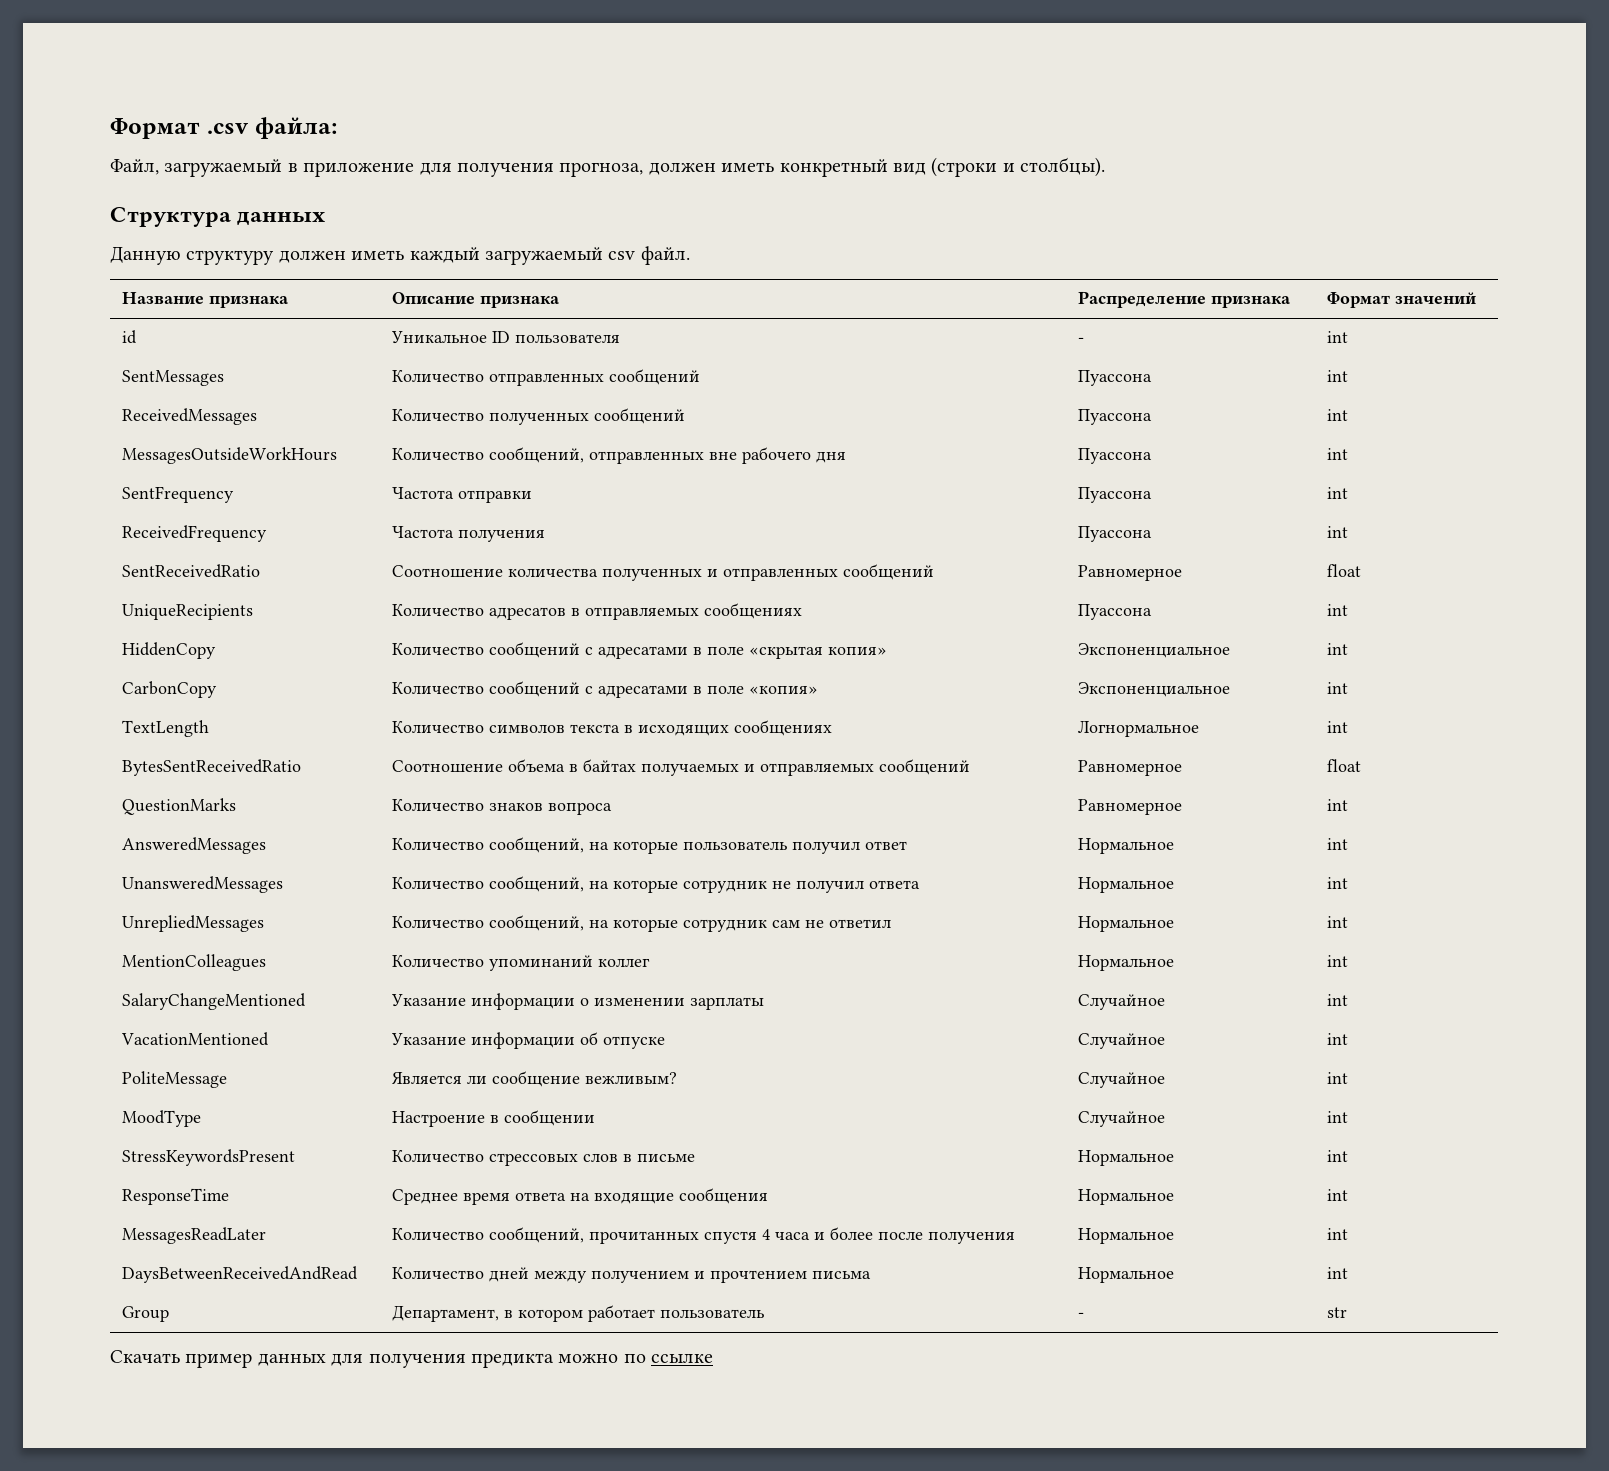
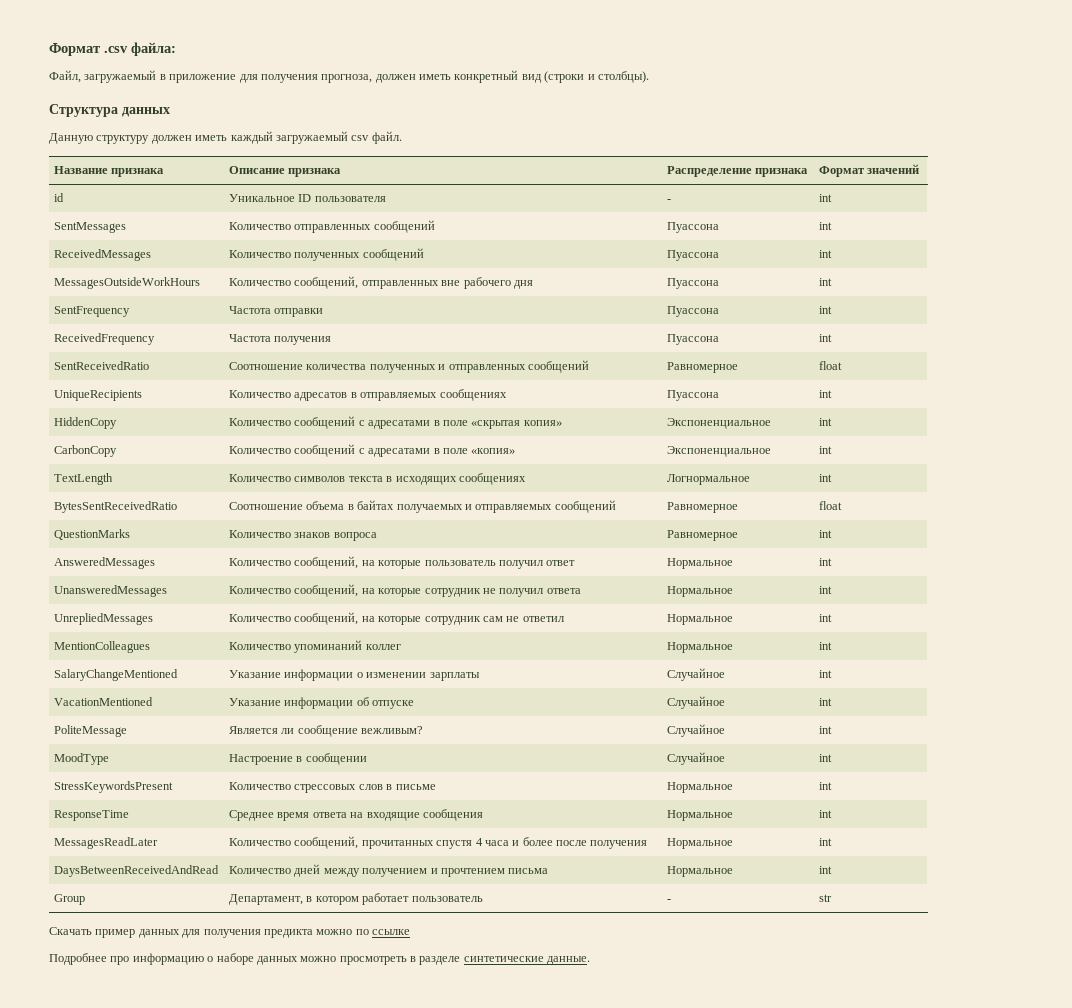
+ Подробнее про информацию о наборе данных можно просмотреть в разделе синтетические данные.

